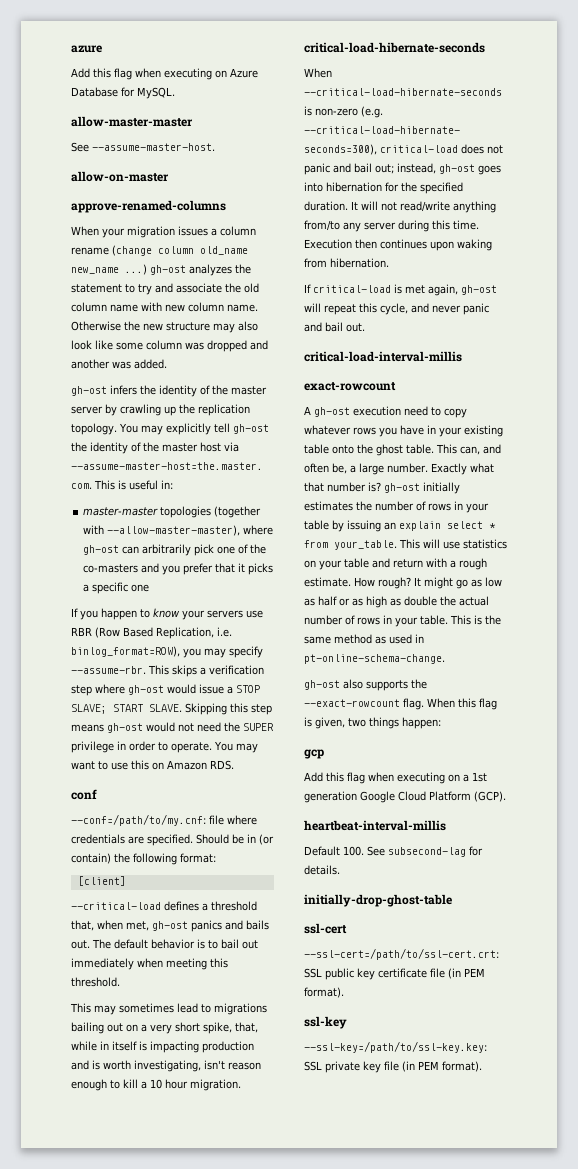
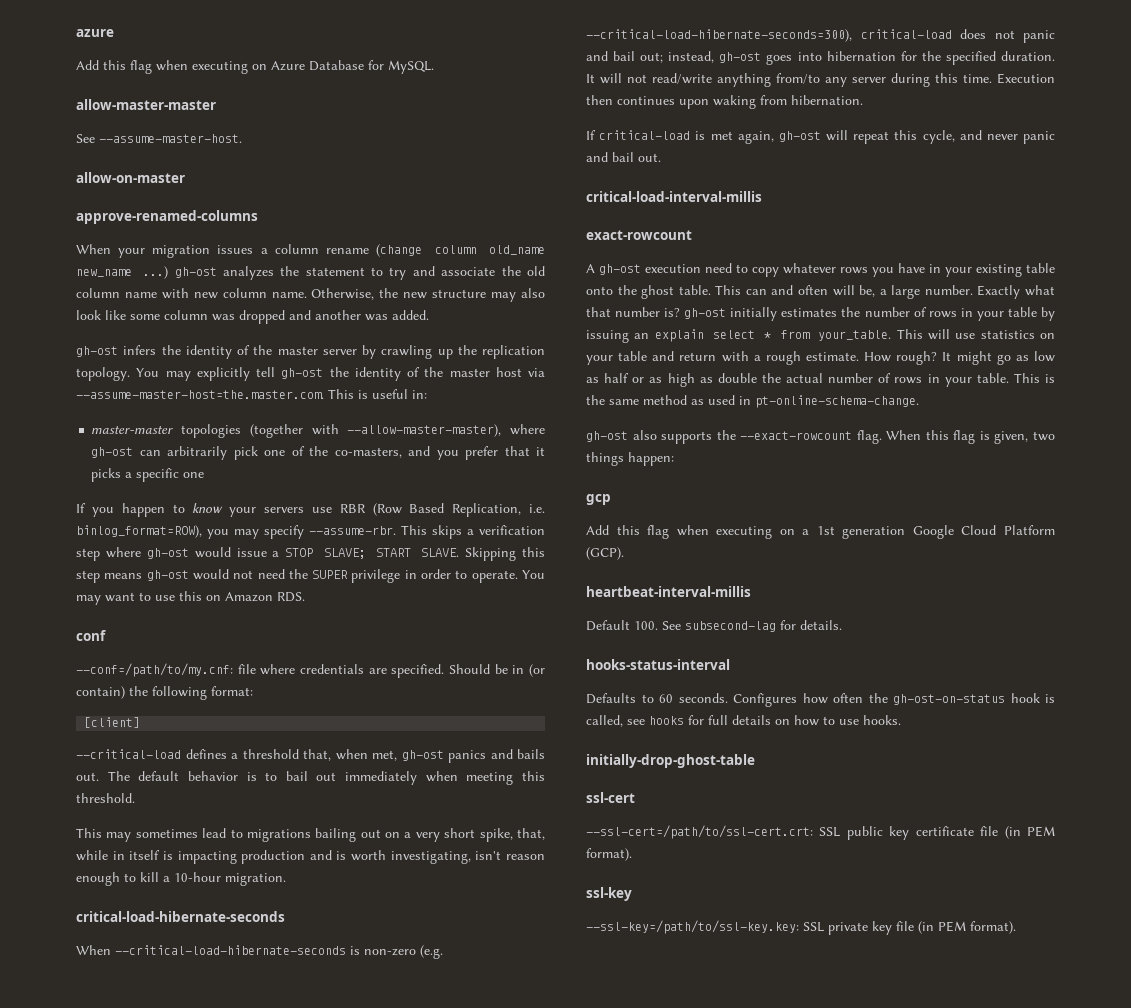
- Otherwise the new structure may also look like some column was dropped and another was added.
+ Otherwise, the new structure may also look like some column was dropped and another was added.
- master-master topologies (together with --allow-master-master), where gh-ost can arbitrarily pick one of the co-masters and you prefer that it picks a specific one
+ master-master topologies (together with --allow-master-master), where gh-ost can arbitrarily pick one of the co-masters, and you prefer that it picks a specific one
- This may sometimes lead to migrations bailing out on a very short spike, that, while in itself is impacting production and is worth investigating, isn't reason enough to kill a 10 hour migration.
+ This may sometimes lead to migrations bailing out on a very short spike, that, while in itself is impacting production and is worth investigating, isn't reason enough to kill a 10-hour migration.
- This can, and often be, a large number.
+ This can and often will be, a large number.
+ hooks-status-interval
+ Defaults to 60 seconds. Configures how often the gh-ost-on-status hook is called, see hooks for full details on how to use hooks.

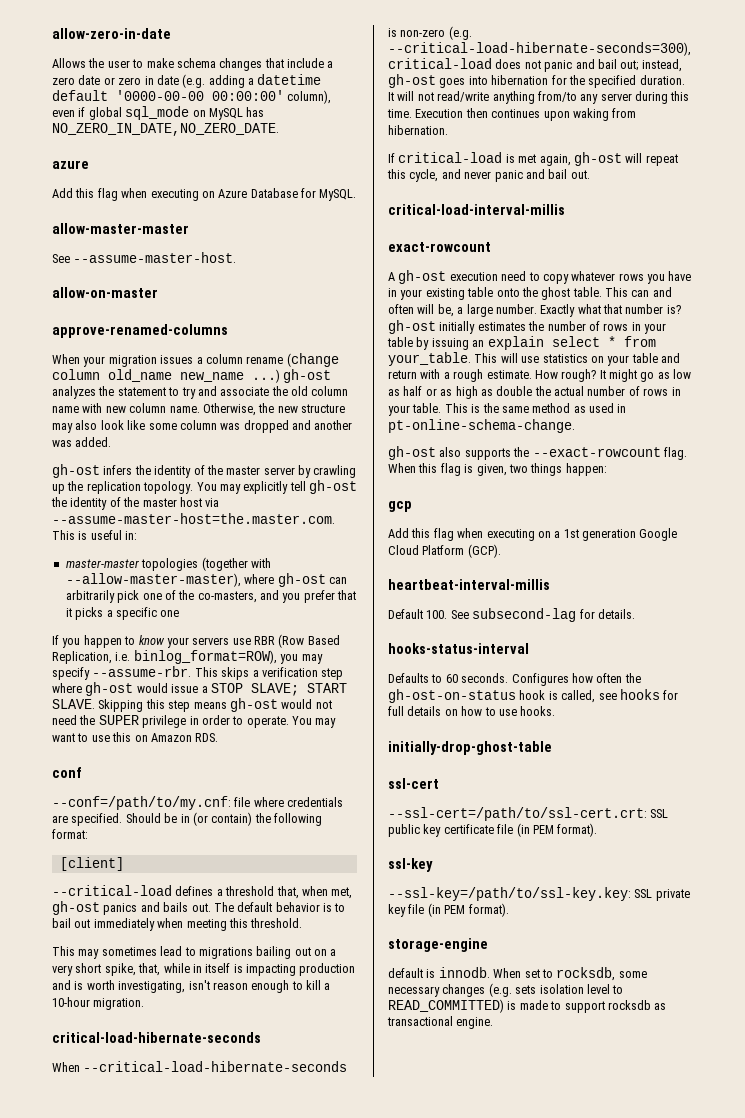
+ allow-zero-in-date
+ Allows the user to make schema changes that include a zero date or zero in date (e.g. adding a datetime default '0000-00-00 00:00:00' column), even if global sql_mode on MySQL has NO_ZERO_IN_DATE,NO_ZERO_DATE.
+ storage-engine
+ default is innodb. When set to rocksdb, some necessary changes (e.g. sets isolation level to READ_COMMITTED) is made to support rocksdb as transactional engine.

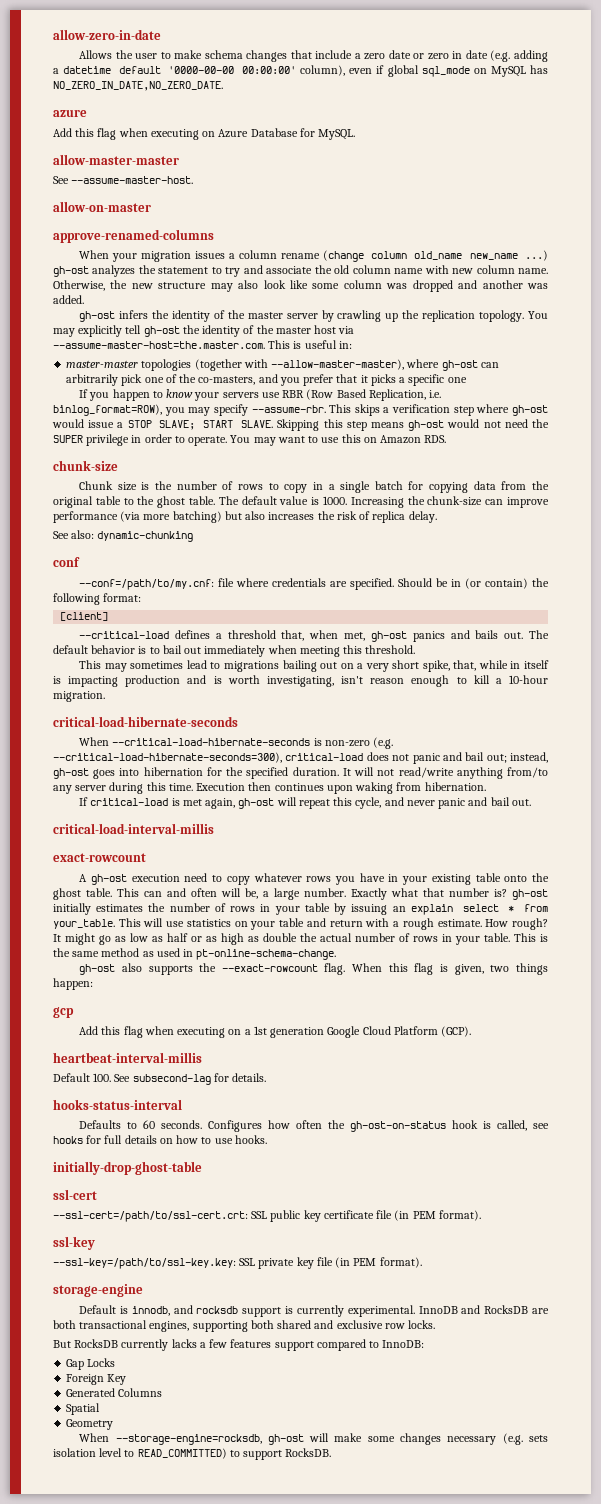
  You may want to use this on Amazon RDS.
+ chunk-size
+ Chunk size is the number of rows to copy in a single batch for copying data from the original table to the ghost table. The default value is 1000. Increasing the chunk-size can improve performance (via more batching) but also increases the risk of replica delay.
+ See also: dynamic-chunking
- default is innodb. When set to rocksdb, some necessary changes (e.g. sets isolation level to READ_COMMITTED) is made to support rocksdb as transactional engine.
+ Default is innodb, and rocksdb support is currently experimental. InnoDB and RocksDB are both transactional engines, supporting both shared and exclusive row locks.
+ But RocksDB currently lacks a few features support compared to InnoDB:
+ Gap Locks
+ Foreign Key
+ Generated Columns
+ Spatial
+ Geometry
+ When --storage-engine=rocksdb, gh-ost will make some changes necessary (e.g. sets isolation level to READ_COMMITTED) to support RocksDB.

